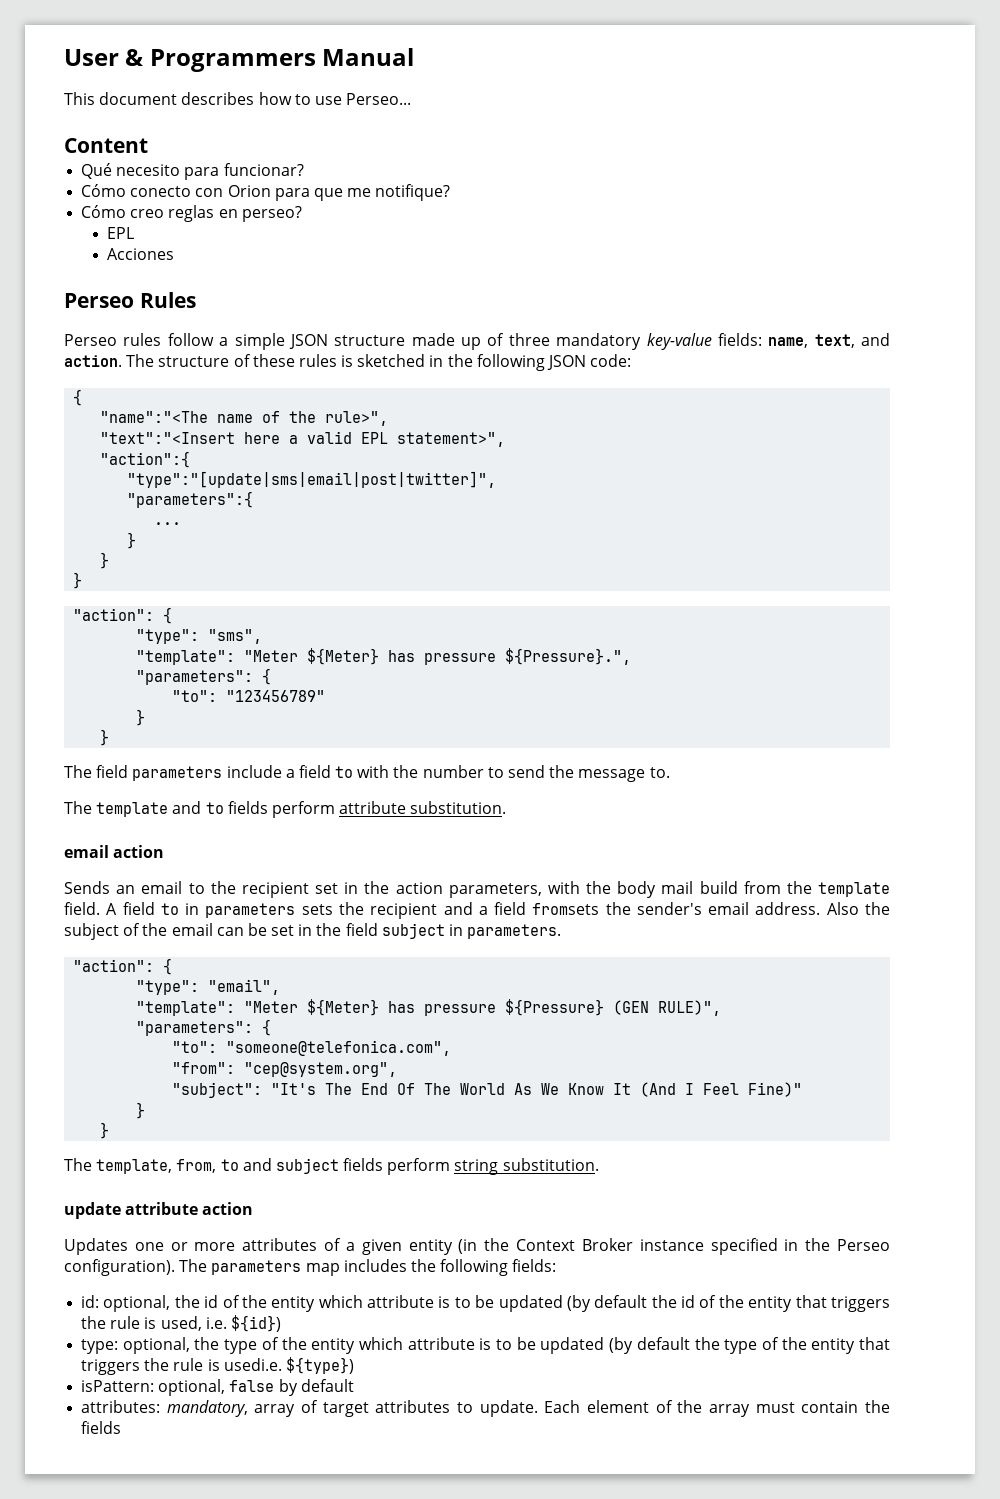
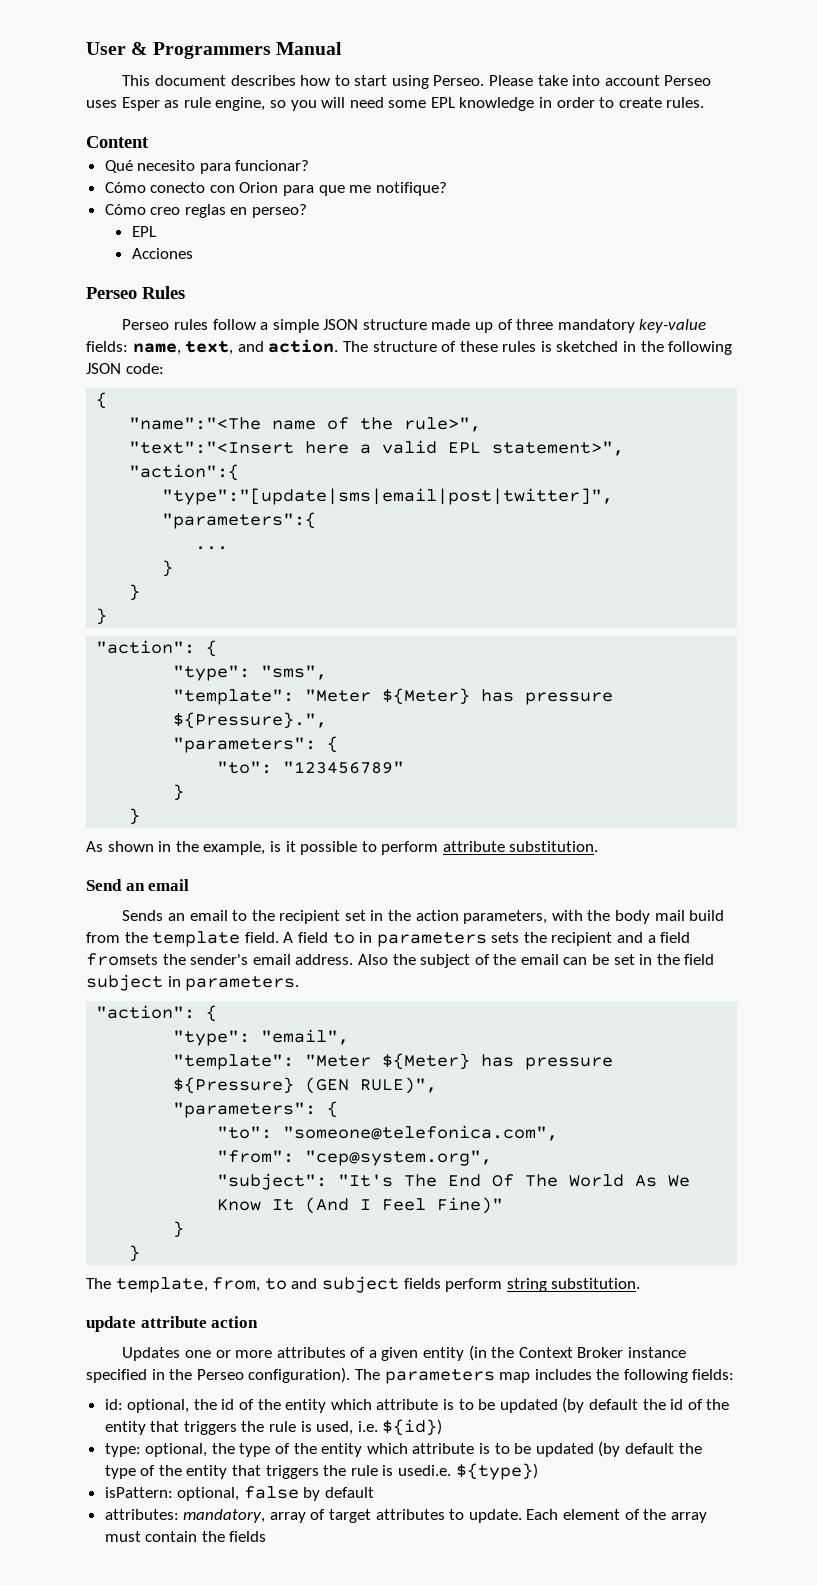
- This document describes how to use Perseo...
+ This document describes how to start using Perseo. Please take into account Perseo uses Esper as rule engine, so you will need some EPL knowledge in order to create rules.
- The field parameters include a field to with the number to send the message to.
- The template and to fields perform attribute substitution.
+ As shown in the example, is it possible to perform attribute substitution.
- email action
+ Send an email

